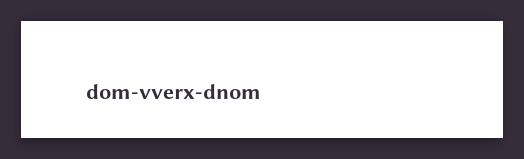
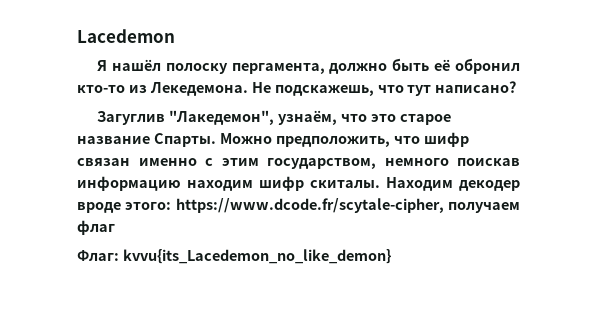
- dom-vverx-dnom
+ Lacedemon
+ Я нашёл полоску пергамента, должно быть её обронил кто-то из Лекедемона. Не подскажешь, что тут написано?
+ Загуглив "Лакедемон", узнаём, что это старое название Спарты. Можно предположить, что шифр связан именно с этим государством, немного поискав информацию находим шифр скиталы. Находим декодер вроде этого: https://www.dcode.fr/scytale-cipher, получаем флаг
+ Флаг: kvvu{its_Lacedemon_no_like_demon}

